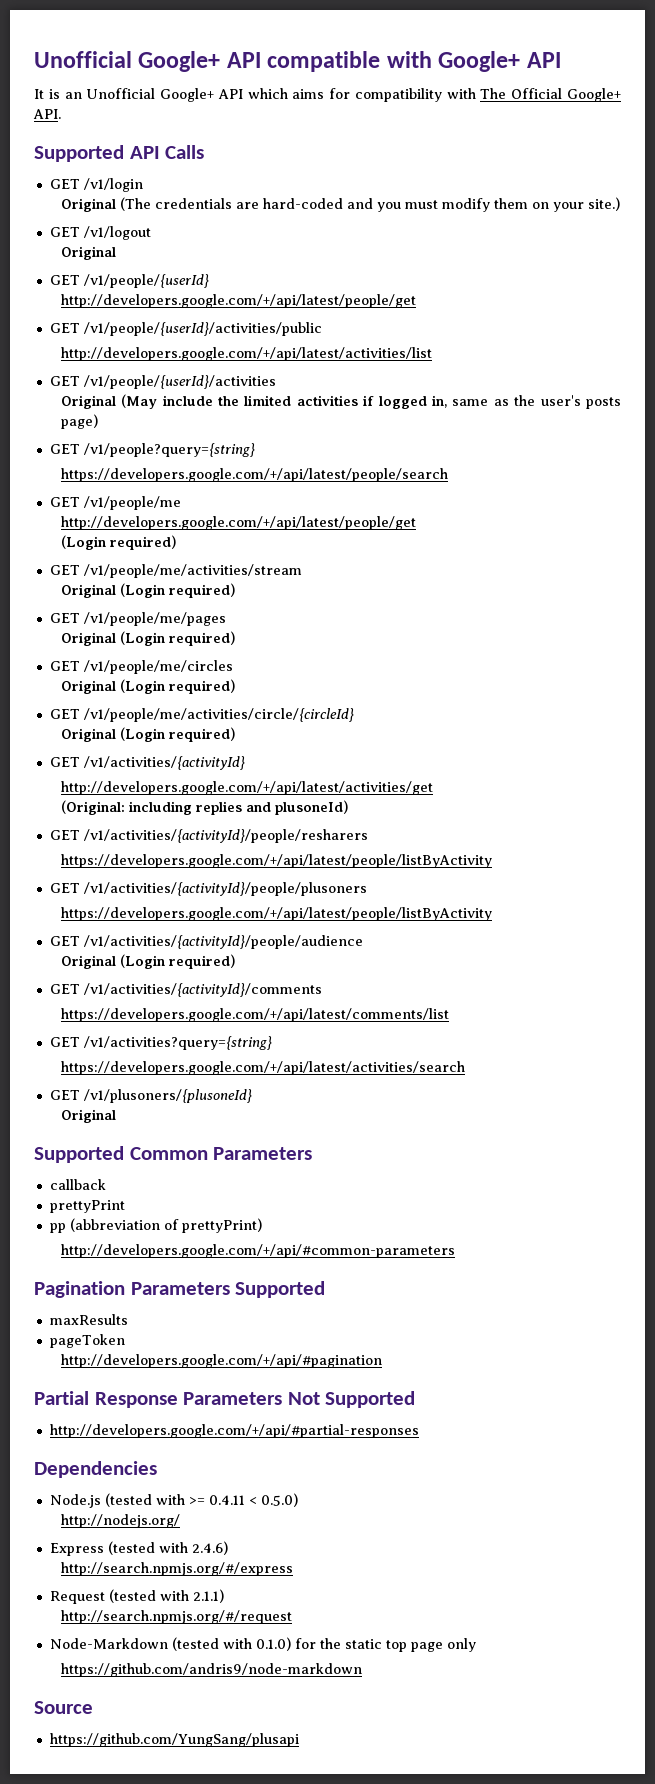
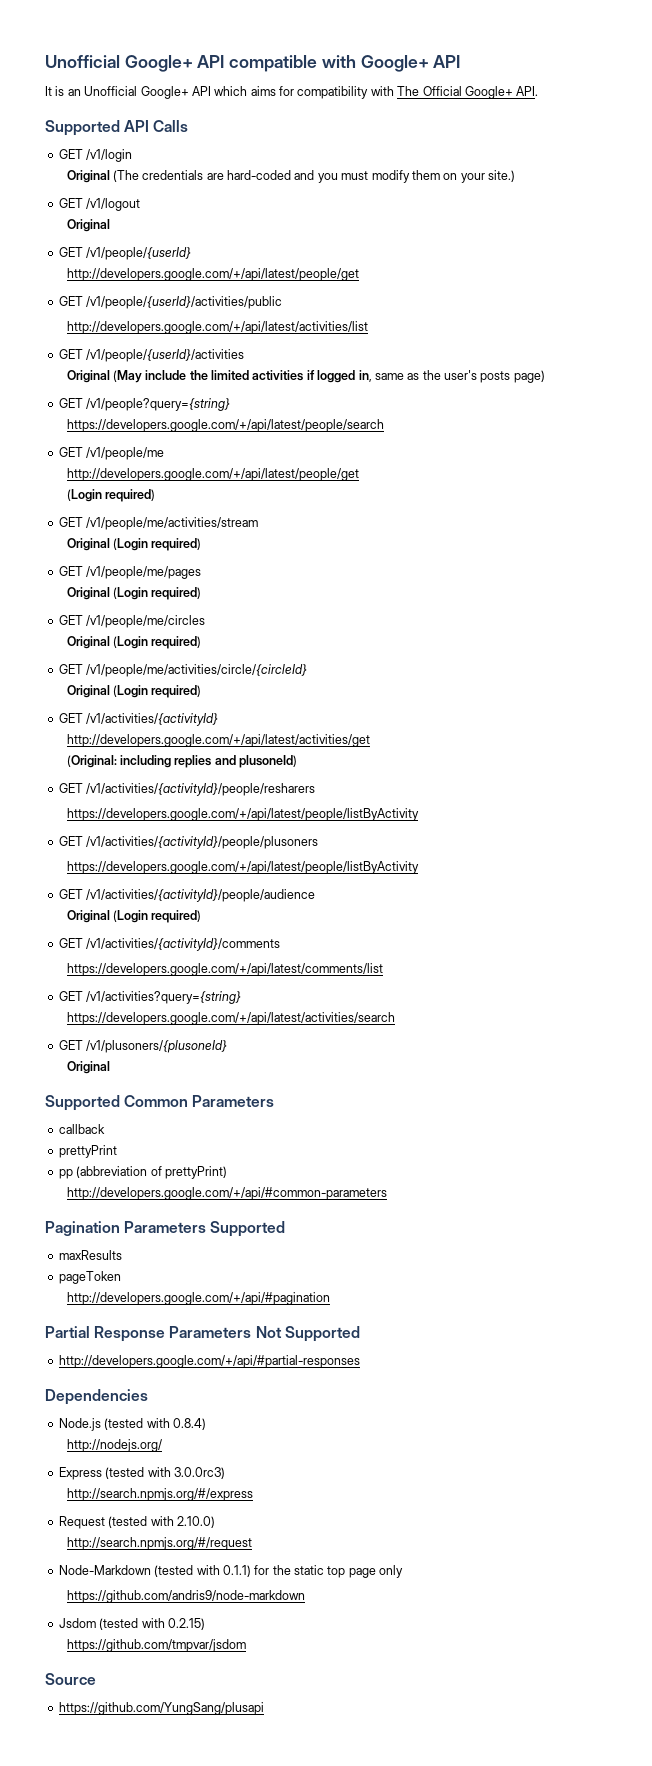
- Node.js (tested with >= 0.4.11 < 0.5.0)
+ Node.js (tested with 0.8.4)
- Express (tested with 2.4.6)
+ Express (tested with 3.0.0rc3)
- Request (tested with 2.1.1)
+ Request (tested with 2.10.0)
- Node-Markdown (tested with 0.1.0) for the static top page only
+ Node-Markdown (tested with 0.1.1) for the static top page only
+ Jsdom (tested with 0.2.15)
+ https://github.com/tmpvar/jsdom

